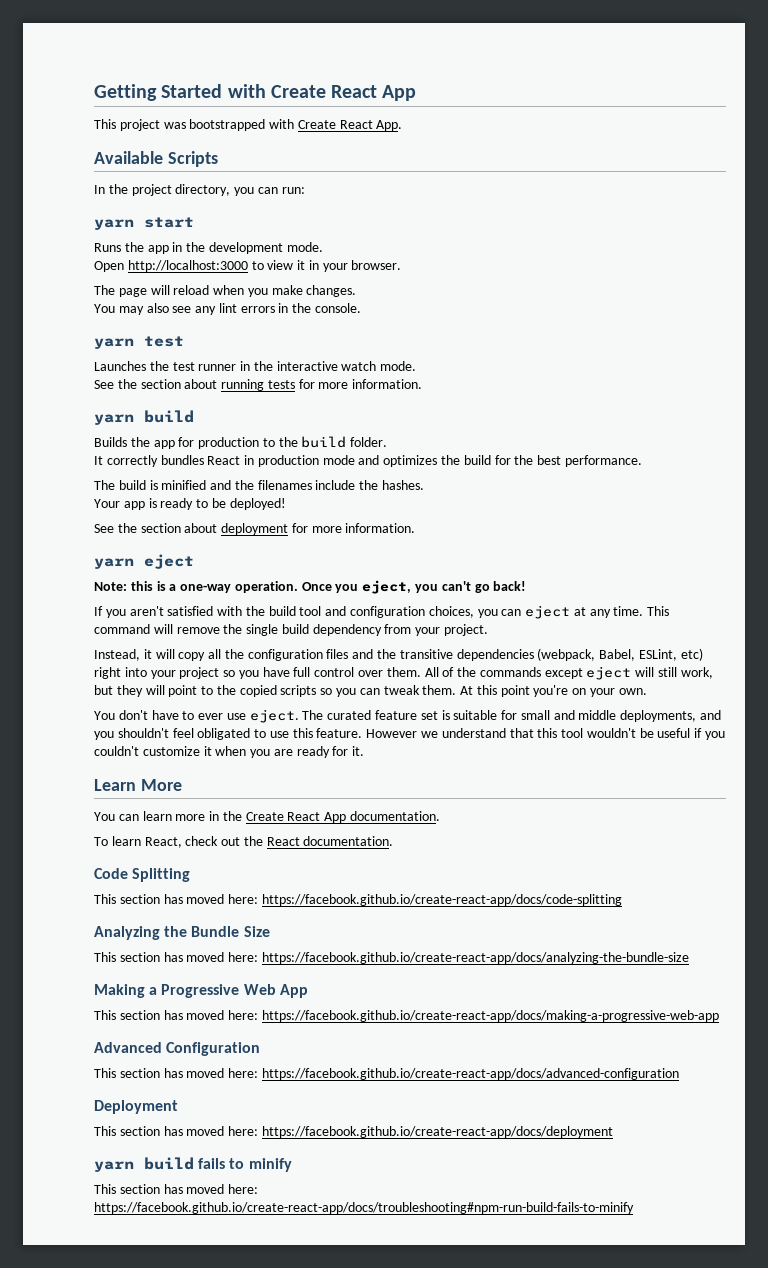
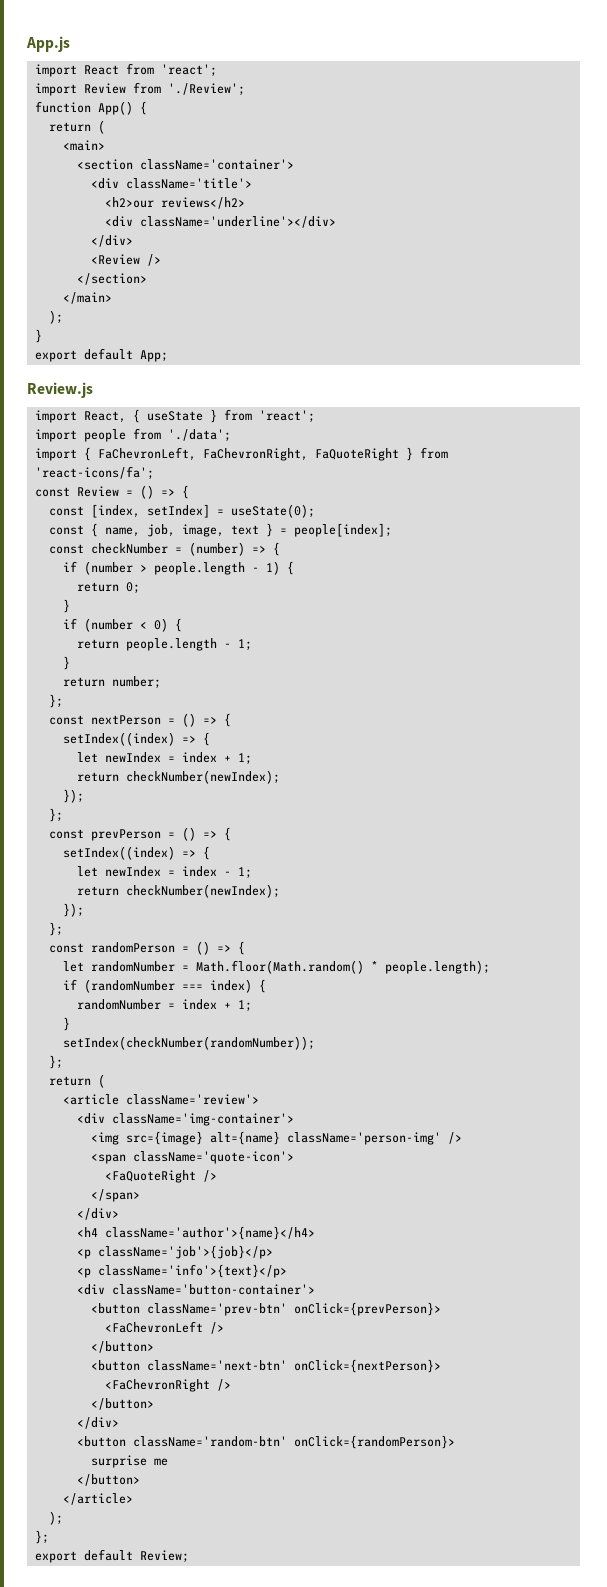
- Getting Started with Create React App
- This project was bootstrapped with Create React App.
- Available Scripts
- In the project directory, you can run:
- yarn start
- Runs the app in the development mode.
- Open http://localhost:3000 to view it in your browser.
- The page will reload when you make changes.
- You may also see any lint errors in the console.
- yarn test
- Launches the test runner in the interactive watch mode.
- See the section about running tests for more information.
- yarn build
- Builds the app for production to the build folder.
- It correctly bundles React in production mode and optimizes the build for the best performance.
- The build is minified and the filenames include the hashes.
- Your app is ready to be deployed!
- See the section about deployment for more information.
- yarn eject
- Note: this is a one-way operation. Once you eject, you can't go back!
- If you aren't satisfied with the build tool and configuration choices, you can eject at any time. This command will remove the single build dependency from your project.
- Instead, it will copy all the configuration files and the transitive dependencies (webpack, Babel, ESLint, etc) right into your project so you have full control over them. All of the commands except eject will still work, but they will point to the copied scripts so you can tweak them. At this point you're on your own.
- You don't have to ever use eject. The curated feature set is suitable for small and middle deployments, and you shouldn't feel obligated to use this feature. However we understand that this tool wouldn't be useful if you couldn't customize it when you are ready for it.
- Learn More
- You can learn more in the Create React App documentation.
- To learn React, check out the React documentation.
- Code Splitting
- This section has moved here: https://facebook.github.io/create-react-app/docs/code-splitting
- Analyzing the Bundle Size
- This section has moved here: https://facebook.github.io/create-react-app/docs/analyzing-the-bundle-size
- Making a Progressive Web App
- This section has moved here: https://facebook.github.io/create-react-app/docs/making-a-progressive-web-app
- Advanced Configuration
- This section has moved here: https://facebook.github.io/create-react-app/docs/advanced-configuration
- Deployment
- This section has moved here: https://facebook.github.io/create-react-app/docs/deployment
- yarn build fails to minify
- This section has moved here: https://facebook.github.io/create-react-app/docs/troubleshooting#npm-run-build-fails-to-minify
+ App.js
+ import React from 'react';
+ import Review from './Review';
+ function App() {
+ return (
+ <main>
+ <section className='container'>
+ <div className='title'>
+ <h2>our reviews</h2>
+ <div className='underline'></div>
+ </div>
+ <Review />
+ </section>
+ </main>
+ );
+ }
+ export default App;
+ Review.js
+ import React, { useState } from 'react';
+ import people from './data';
+ import { FaChevronLeft, FaChevronRight, FaQuoteRight } from 'react-icons/fa';
+ const Review = () => {
+ const [index, setIndex] = useState(0);
+ const { name, job, image, text } = people[index];
+ const checkNumber = (number) => {
+ if (number > people.length - 1) {
+ return 0;
+ }
+ if (number < 0) {
+ return people.length - 1;
+ }
+ return number;
+ };
+ const nextPerson = () => {
+ setIndex((index) => {
+ let newIndex = index + 1;
+ return checkNumber(newIndex);
+ });
+ };
+ const prevPerson = () => {
+ setIndex((index) => {
+ let newIndex = index - 1;
+ return checkNumber(newIndex);
+ });
+ };
+ const randomPerson = () => {
+ let randomNumber = Math.floor(Math.random() * people.length);
+ if (randomNumber === index) {
+ randomNumber = index + 1;
+ }
+ setIndex(checkNumber(randomNumber));
+ };
+ return (
+ <article className='review'>
+ <div className='img-container'>
+ <img src={image} alt={name} className='person-img' />
+ <span className='quote-icon'>
+ <FaQuoteRight />
+ </span>
+ </div>
+ <h4 className='author'>{name}</h4>
+ <p className='job'>{job}</p>
+ <p className='info'>{text}</p>
+ <div className='button-container'>
+ <button className='prev-btn' onClick={prevPerson}>
+ <FaChevronLeft />
+ </button>
+ <button className='next-btn' onClick={nextPerson}>
+ <FaChevronRight />
+ </button>
+ </div>
+ <button className='random-btn' onClick={randomPerson}>
+ surprise me
+ </button>
+ </article>
+ );
+ };
+ export default Review;

